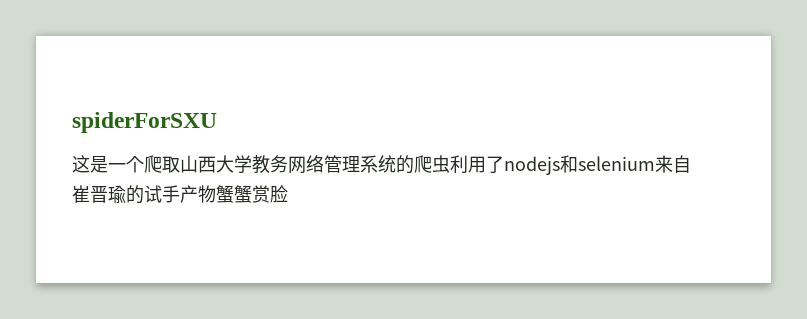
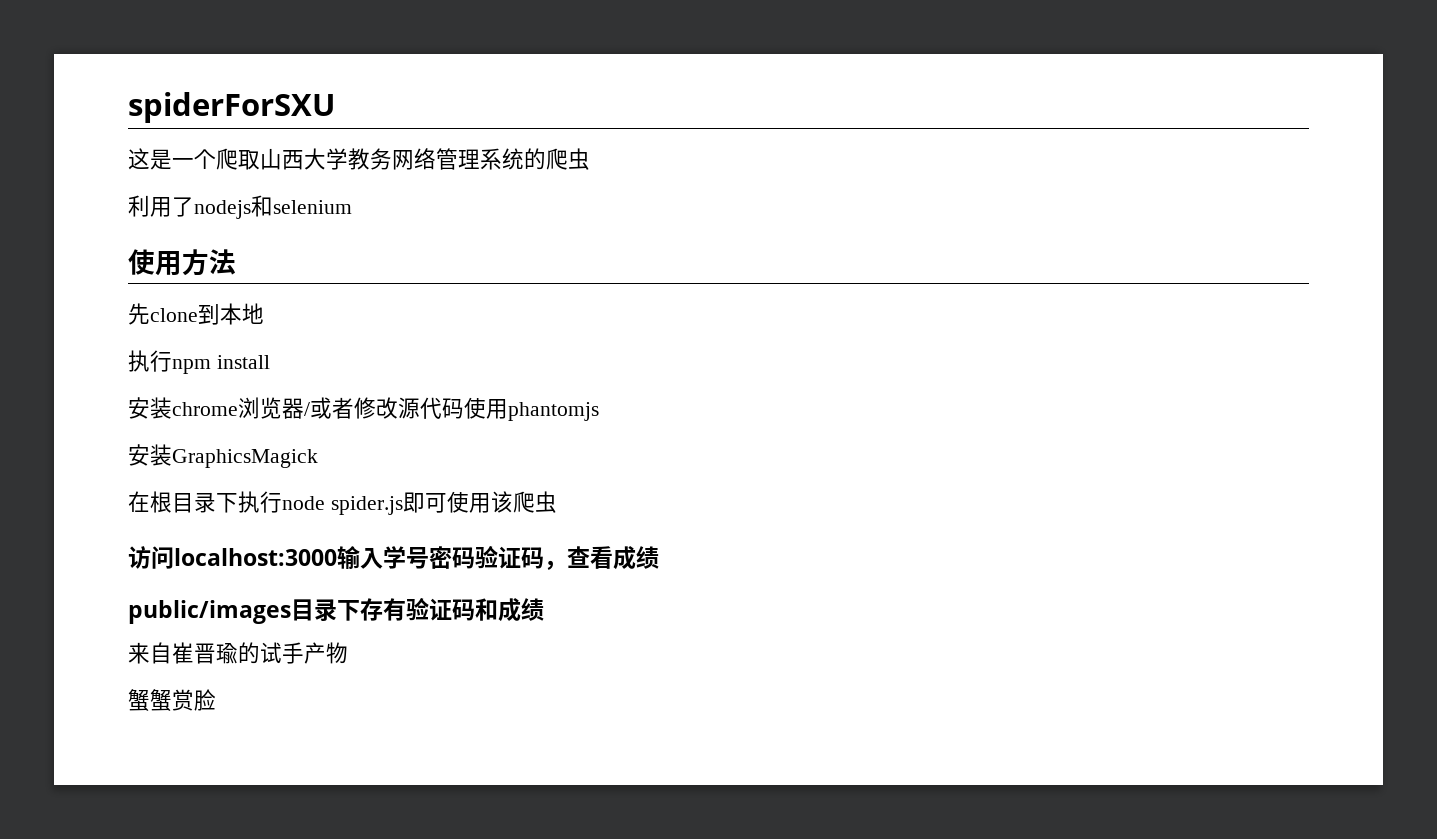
- 这是一个爬取山西大学教务网络管理系统的爬虫利用了nodejs和selenium来自崔晋瑜的试手产物蟹蟹赏脸
+ 这是一个爬取山西大学教务网络管理系统的爬虫
+ 利用了nodejs和selenium
+ 使用方法
+ 先clone到本地
+ 执行npm install
+ 安装chrome浏览器/或者修改源代码使用phantomjs
+ 安装GraphicsMagick
+ 在根目录下执行node spider.js即可使用该爬虫
+ 访问localhost:3000输入学号密码验证码，查看成绩
+ public/images目录下存有验证码和成绩
+ 来自崔晋瑜的试手产物
+ 蟹蟹赏脸

